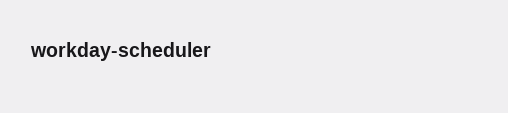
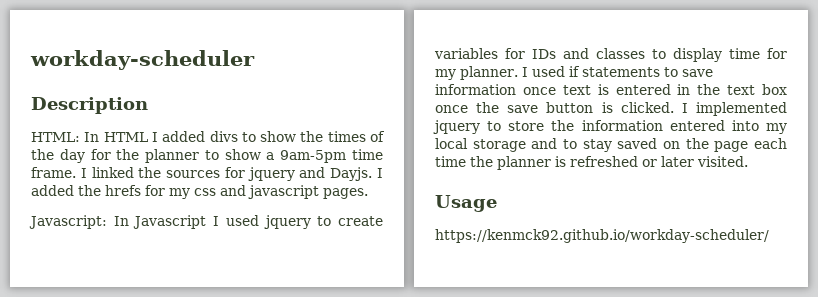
+ Description
+ HTML: In HTML I added divs to show the times of the day for the planner to show a 9am-5pm time frame. I linked the sources for jquery and Dayjs. I added the hrefs for my css and javascript pages.
+ Javascript: In Javascript I used jquery to create variables for IDs and classes to display time for my planner. I used if statements to save information once text is entered in the text box once the save button is clicked. I implemented jquery to store the information entered into my local storage and to stay saved on the page each time the planner is refreshed or later visited.
+ Usage
+ https://kenmck92.github.io/workday-scheduler/

